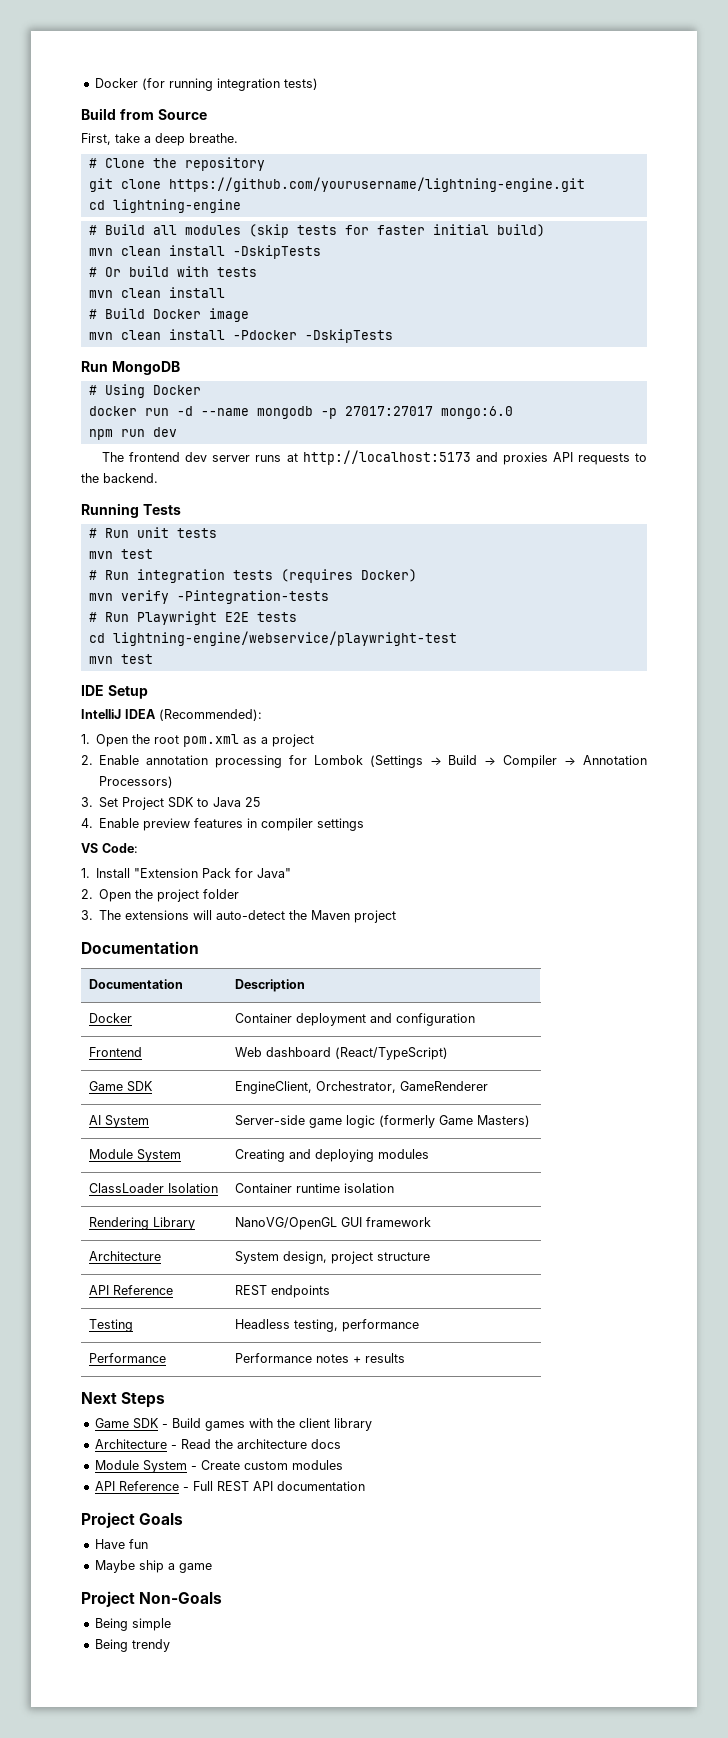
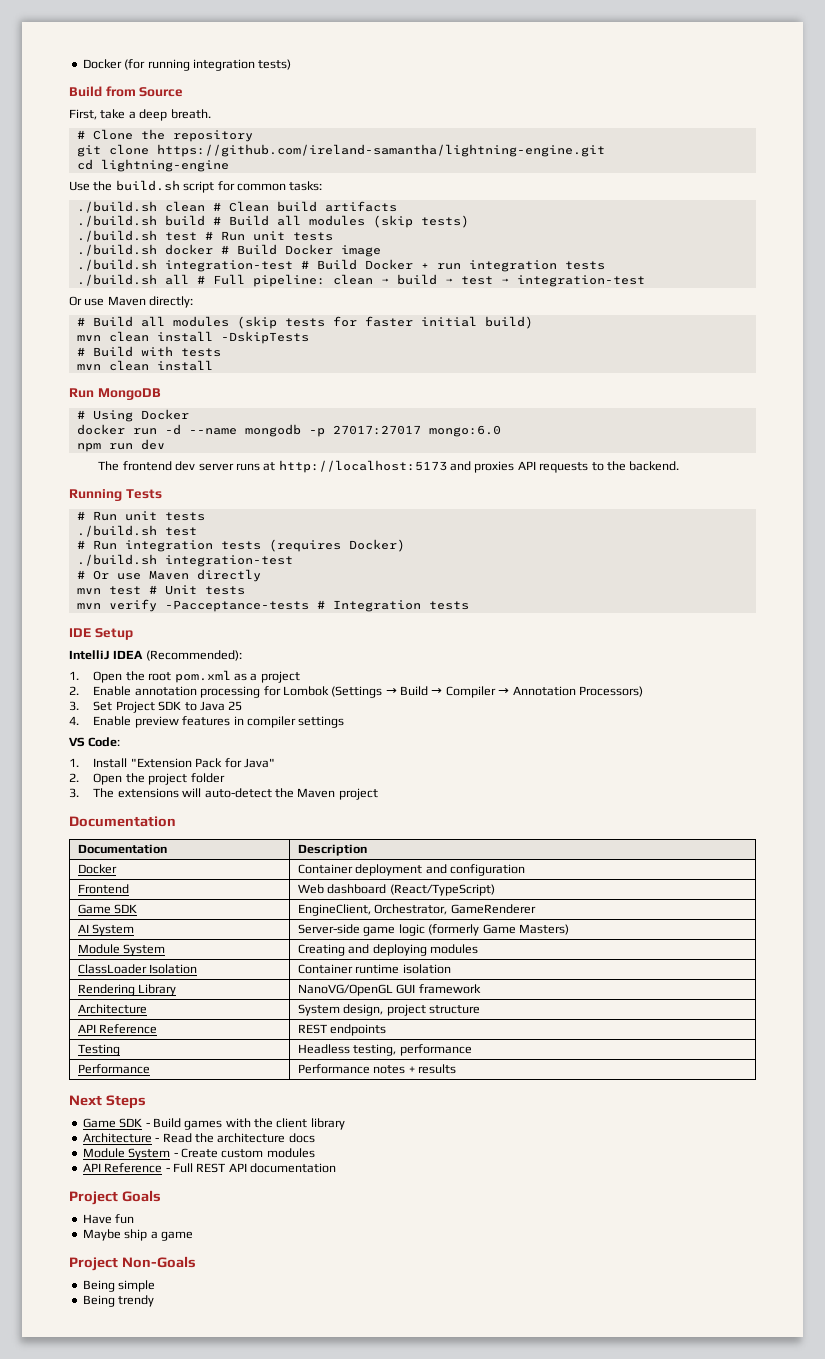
- First, take a deep breathe.
+ First, take a deep breath.
- git clone https://github.com/yourusername/lightning-engine.git
+ git clone https://github.com/ireland-samantha/lightning-engine.git
+ Use the build.sh script for common tasks:
+ ./build.sh clean # Clean build artifacts
+ ./build.sh build # Build all modules (skip tests)
+ ./build.sh test # Run unit tests
+ ./build.sh docker # Build Docker image
+ ./build.sh integration-test # Build Docker + run integration tests
+ ./build.sh all # Full pipeline: clean → build → test → integration-test
+ Or use Maven directly:
- # Or build with tests
+ # Build with tests
- # Build Docker image
- mvn clean install -Pdocker -DskipTests
  Running Tests
  # Run unit tests
- mvn test
+ ./build.sh test
  # Run integration tests (requires Docker)
- mvn verify -Pintegration-tests
- # Run Playwright E2E tests
- cd lightning-engine/webservice/playwright-test
- mvn test
+ ./build.sh integration-test
+ # Or use Maven directly
+ mvn test # Unit tests
+ mvn verify -Pacceptance-tests # Integration tests

